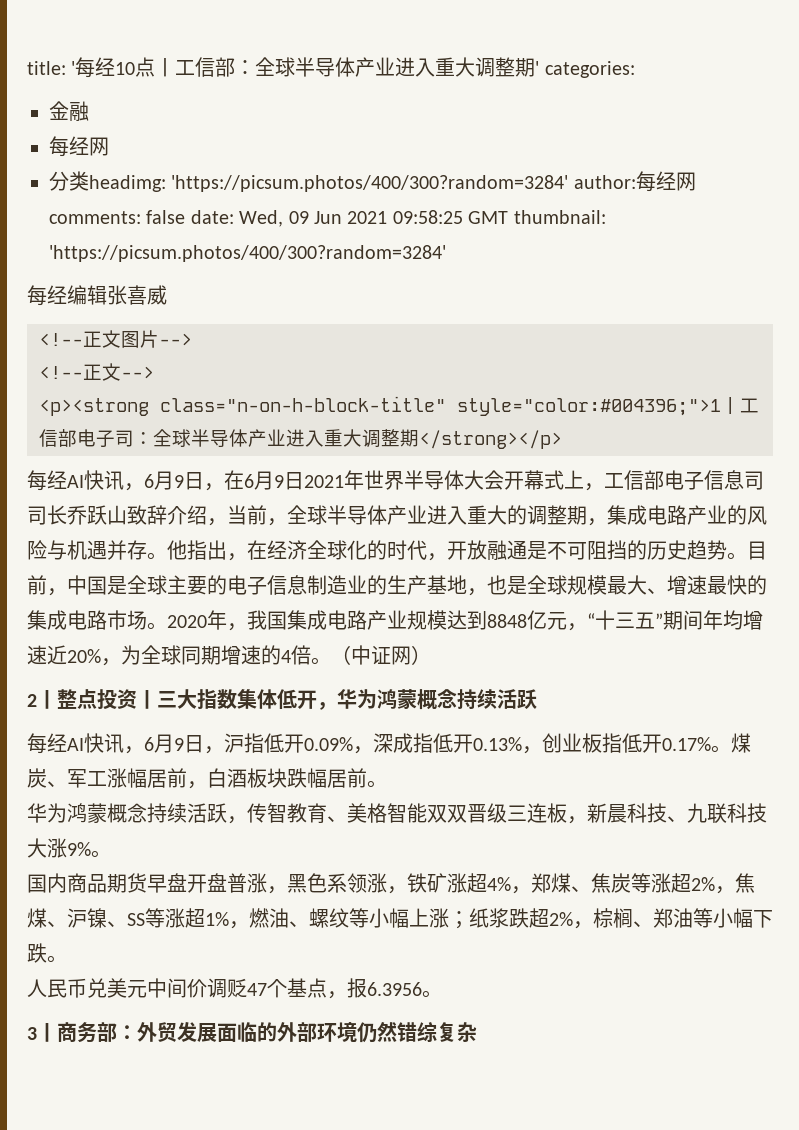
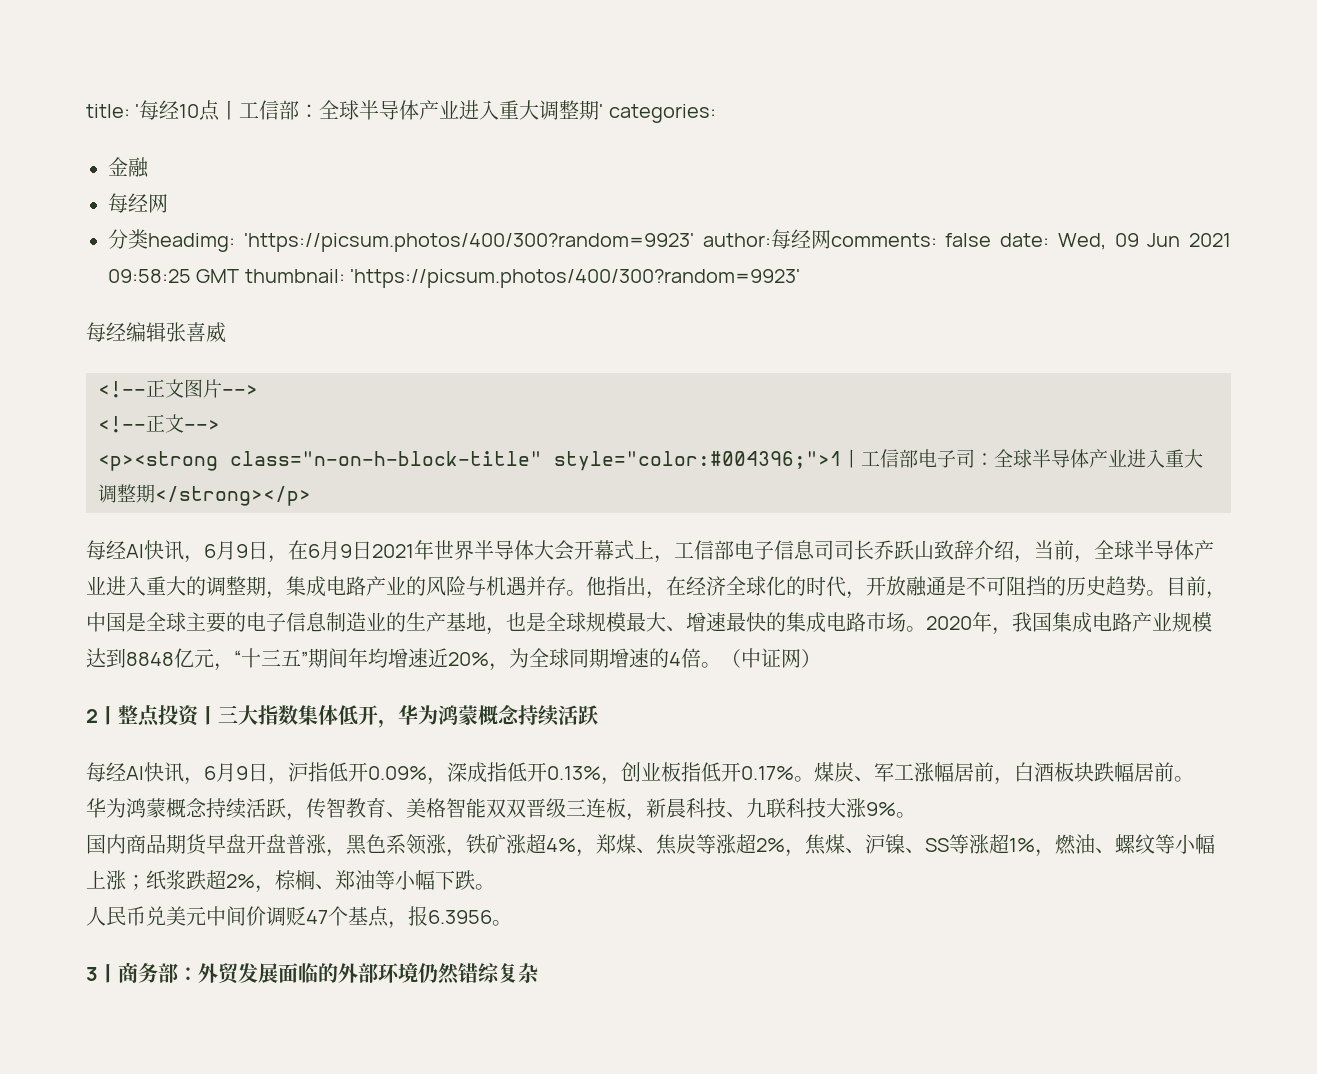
- 分类headimg: 'https://picsum.photos/400/300?random=3284' author:每经网comments: false date: Wed, 09 Jun 2021 09:58:25 GMT thumbnail: 'https://picsum.photos/400/300?random=3284'
+ 分类headimg: 'https://picsum.photos/400/300?random=9923' author:每经网comments: false date: Wed, 09 Jun 2021 09:58:25 GMT thumbnail: 'https://picsum.photos/400/300?random=9923'

